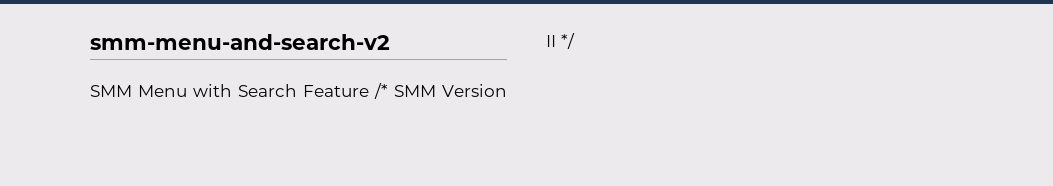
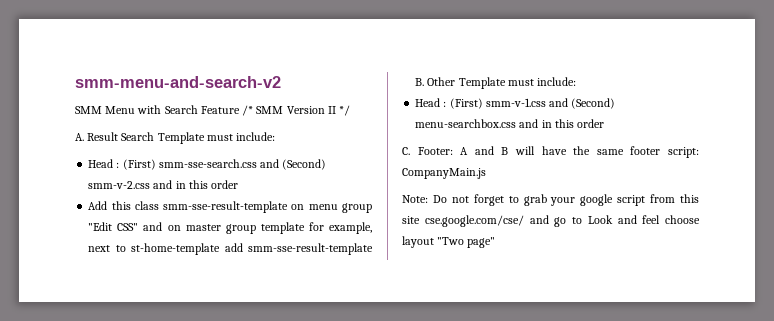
+ A. Result Search Template must include:
+ Head : (First) smm-sse-search.css and (Second) smm-v-2.css and in this order
+ Add this class smm-sse-result-template on menu group "Edit CSS" and on master group template for example, next to st-home-template add smm-sse-result-template B. Other Template must include:
+ Head : (First) smm-v-1.css and (Second) menu-searchbox.css and in this order
+ C. Footer: A and B will have the same footer script: CompanyMain.js
+ Note: Do not forget to grab your google script from this site cse.google.com/cse/ and go to Look and feel choose layout "Two page"

